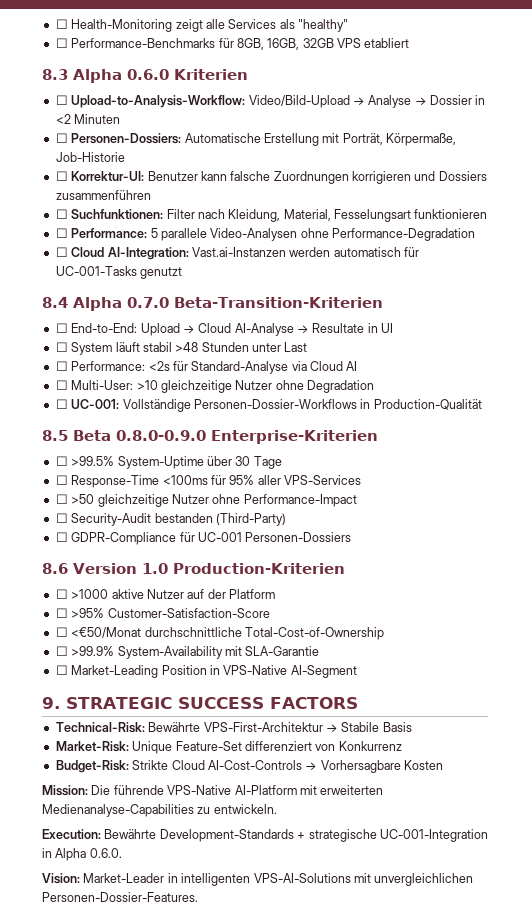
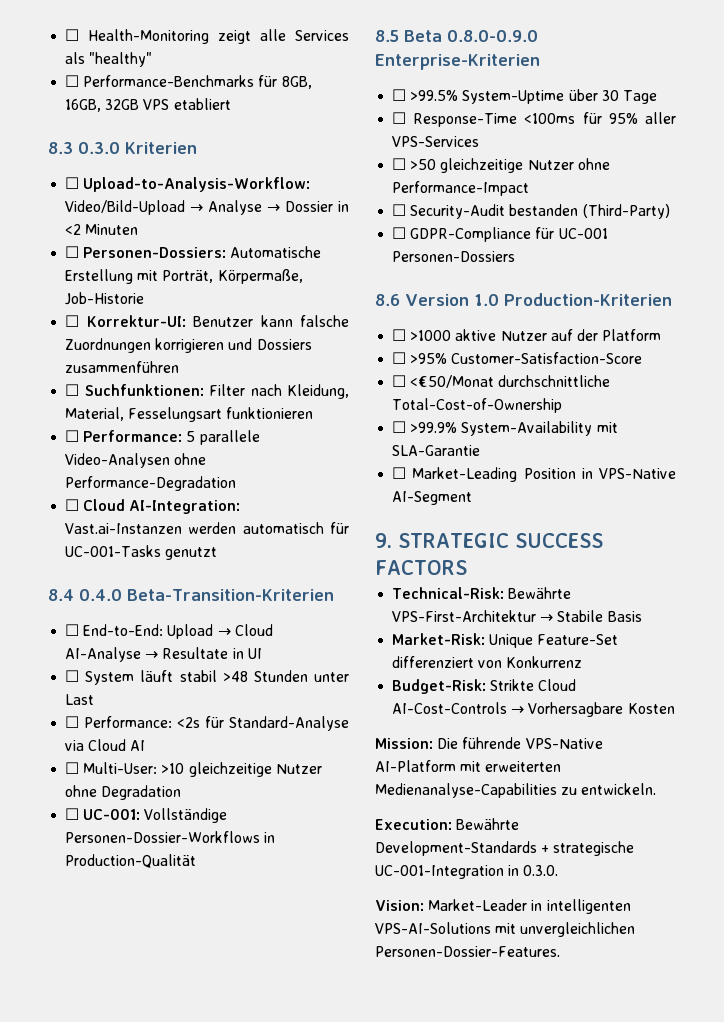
- 8.3 Alpha 0.6.0 Kriterien
+ 8.3 0.3.0 Kriterien
- 8.4 Alpha 0.7.0 Beta-Transition-Kriterien
+ 8.4 0.4.0 Beta-Transition-Kriterien
- Execution: Bewährte Development-Standards + strategische UC-001-Integration in Alpha 0.6.0.
+ Execution: Bewährte Development-Standards + strategische UC-001-Integration in 0.3.0.

